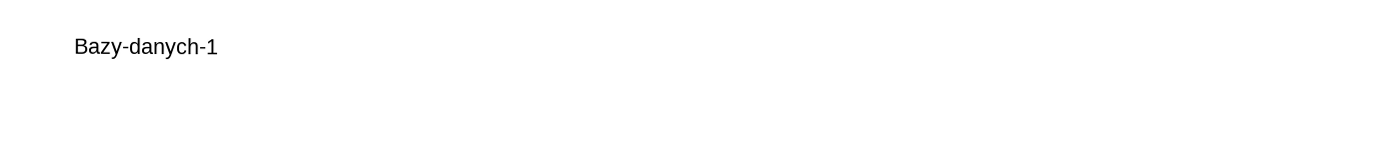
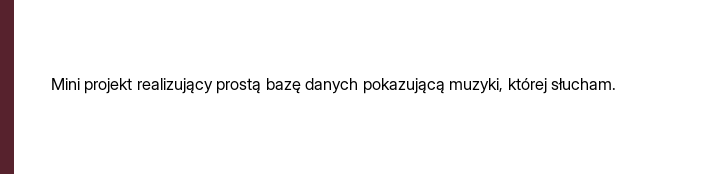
- Bazy-danych-1
+ Mini projekt realizujący prostą bazę danych pokazującą muzyki, której słucham.

